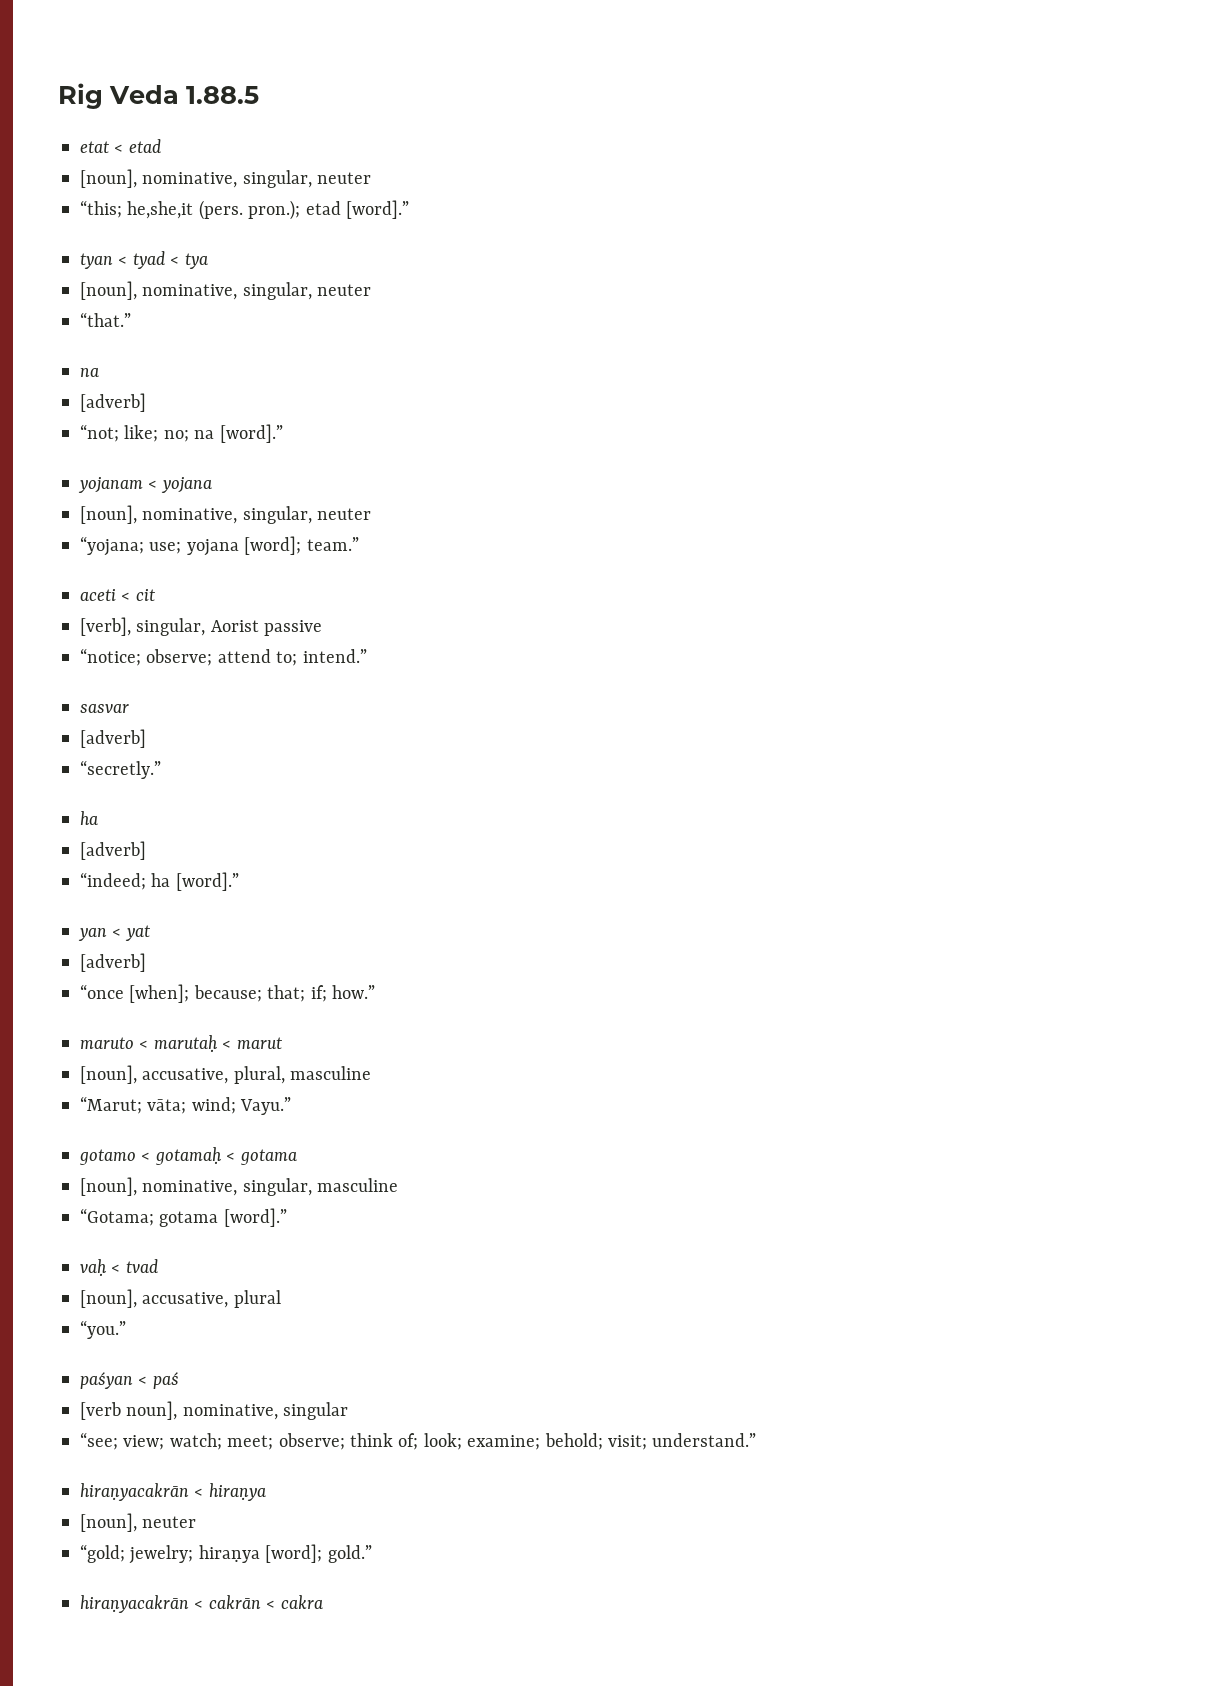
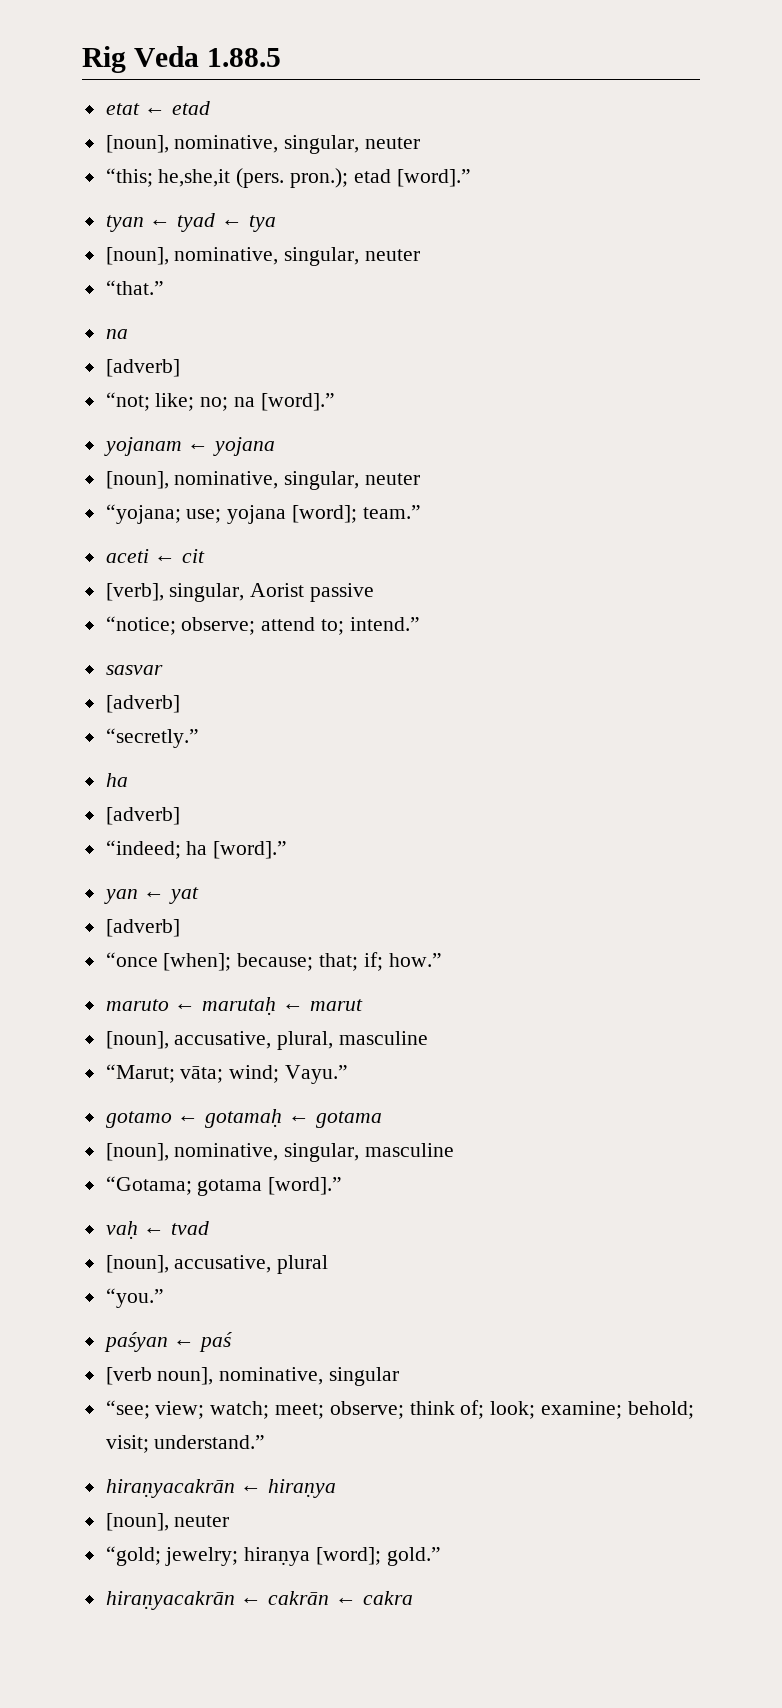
- etat < etad
+ etat ← etad
- tyan < tyad < tya
+ tyan ← tyad ← tya
- yojanam < yojana
+ yojanam ← yojana
- aceti < cit
+ aceti ← cit
- yan < yat
+ yan ← yat
- maruto < marutaḥ < marut
+ maruto ← marutaḥ ← marut
- gotamo < gotamaḥ < gotama
+ gotamo ← gotamaḥ ← gotama
- vaḥ < tvad
+ vaḥ ← tvad
- paśyan < paś
+ paśyan ← paś
- hiraṇyacakrān < hiraṇya
+ hiraṇyacakrān ← hiraṇya
- hiraṇyacakrān < cakrān < cakra
+ hiraṇyacakrān ← cakrān ← cakra

